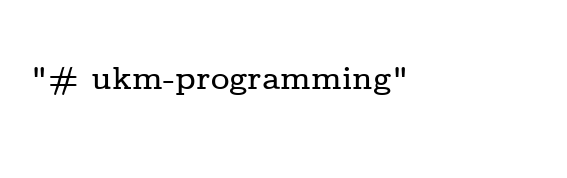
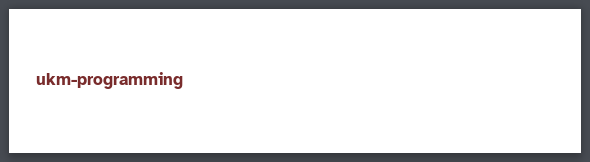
- "# ukm-programming"
+ ukm-programming

